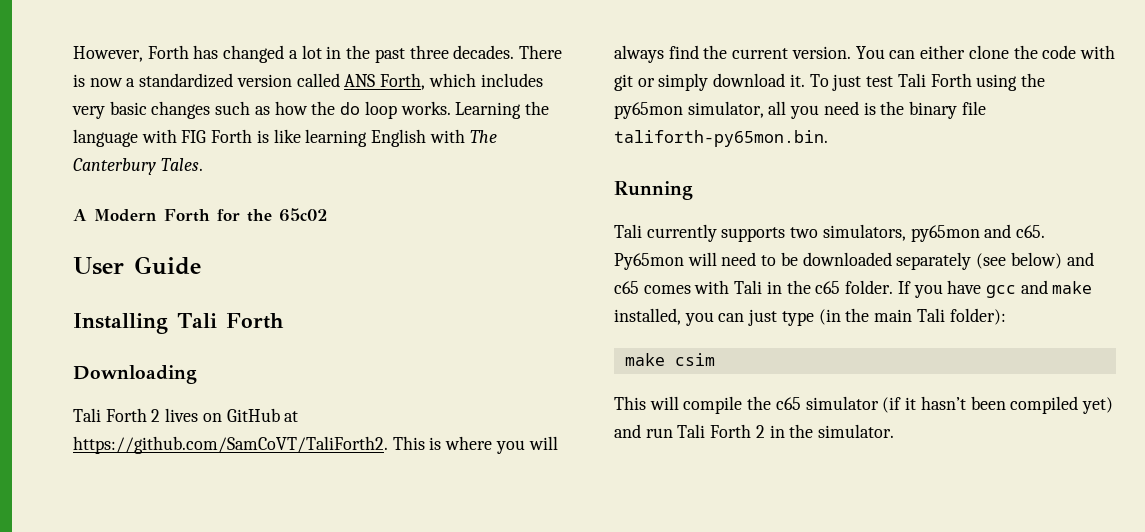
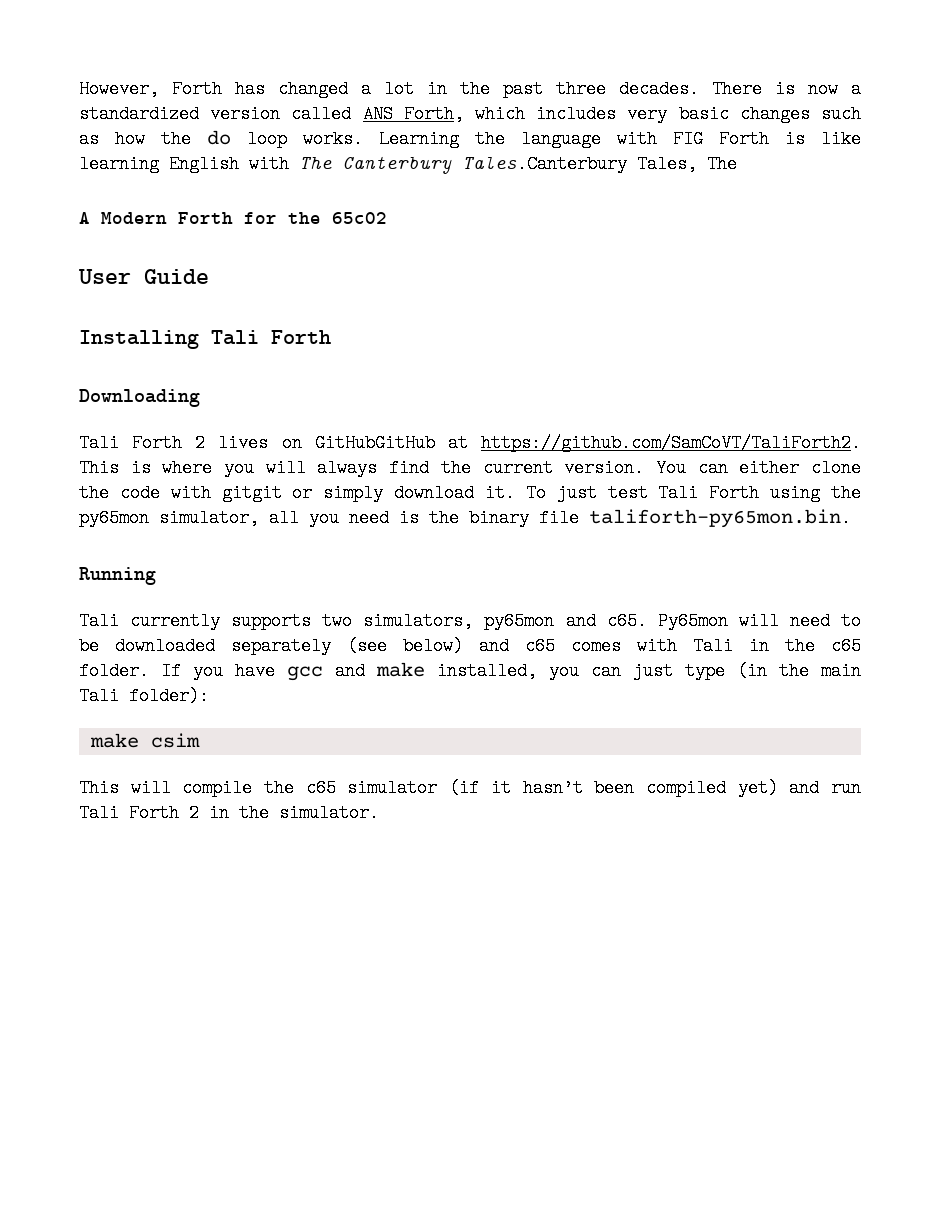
- Learning the language with FIG Forth is like learning English with The Canterbury Tales.
+ Learning the language with FIG Forth is like learning English with The Canterbury Tales.Canterbury Tales, The
- Tali Forth 2 lives on GitHub at https://github.com/SamCoVT/TaliForth2. This is where you will always find the current version.
+ Tali Forth 2 lives on GitHubGitHub at https://github.com/SamCoVT/TaliForth2. This is where you will always find the current version.
- You can either clone the code with git or simply download it.
+ You can either clone the code with gitgit or simply download it.

